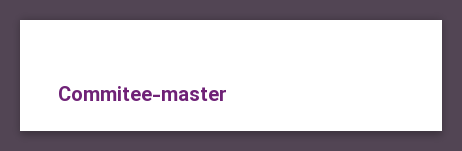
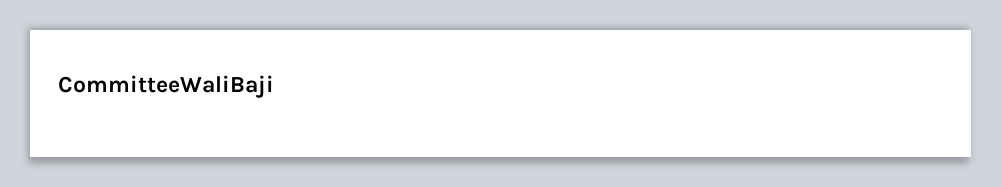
- Commitee-master
+ CommitteeWaliBaji

